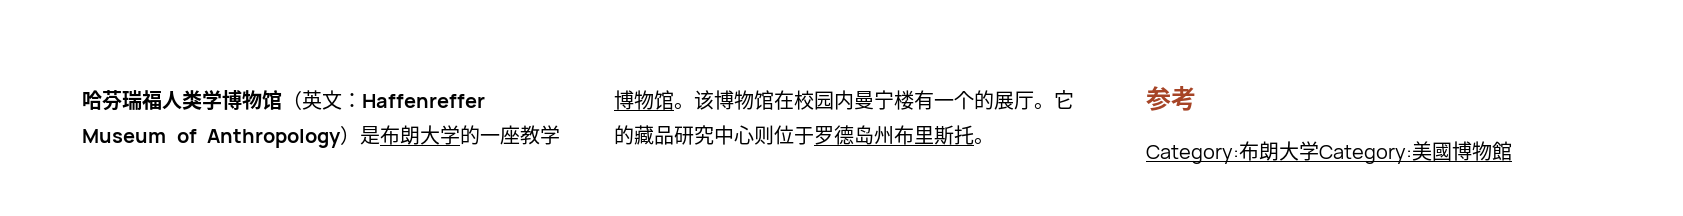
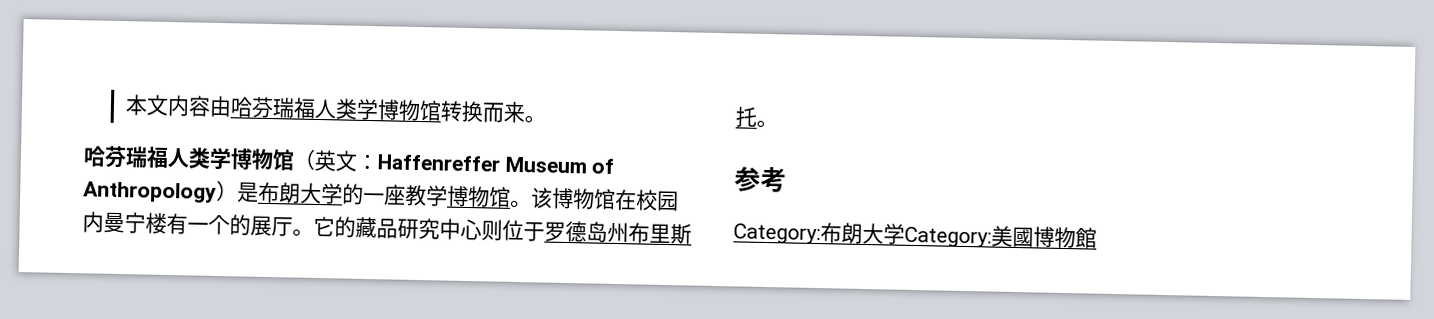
+ 本文内容由哈芬瑞福人类学博物馆转换而来。

